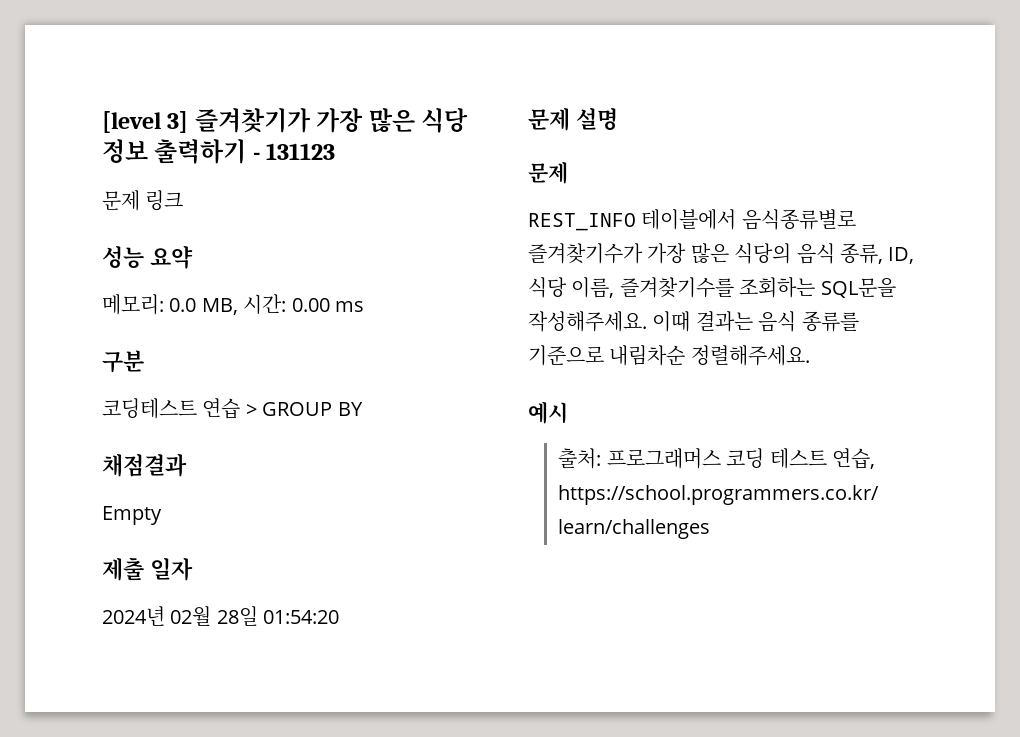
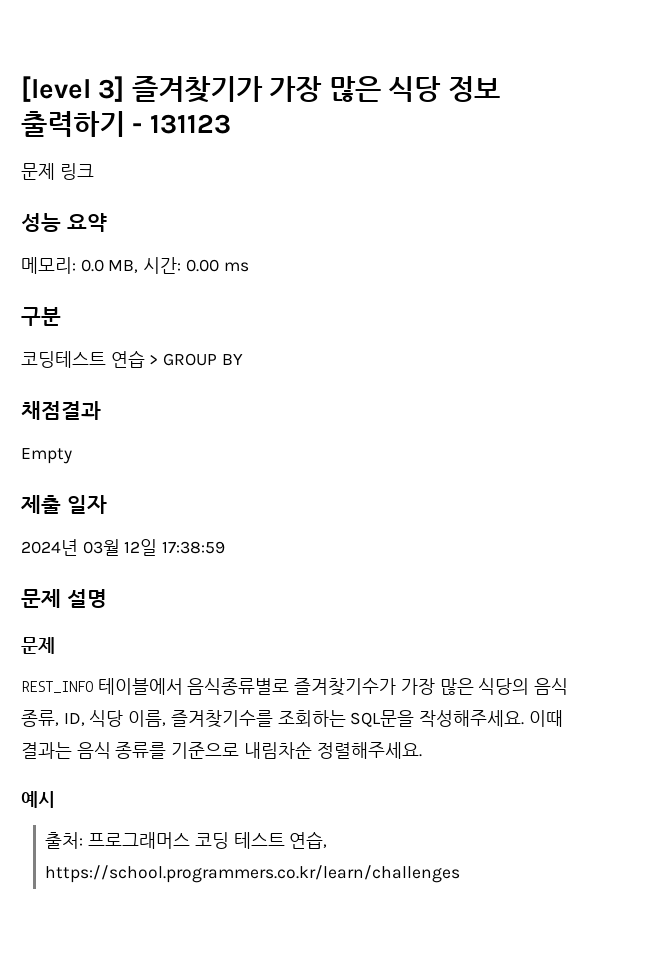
- 2024년 02월 28일 01:54:20
+ 2024년 03월 12일 17:38:59

